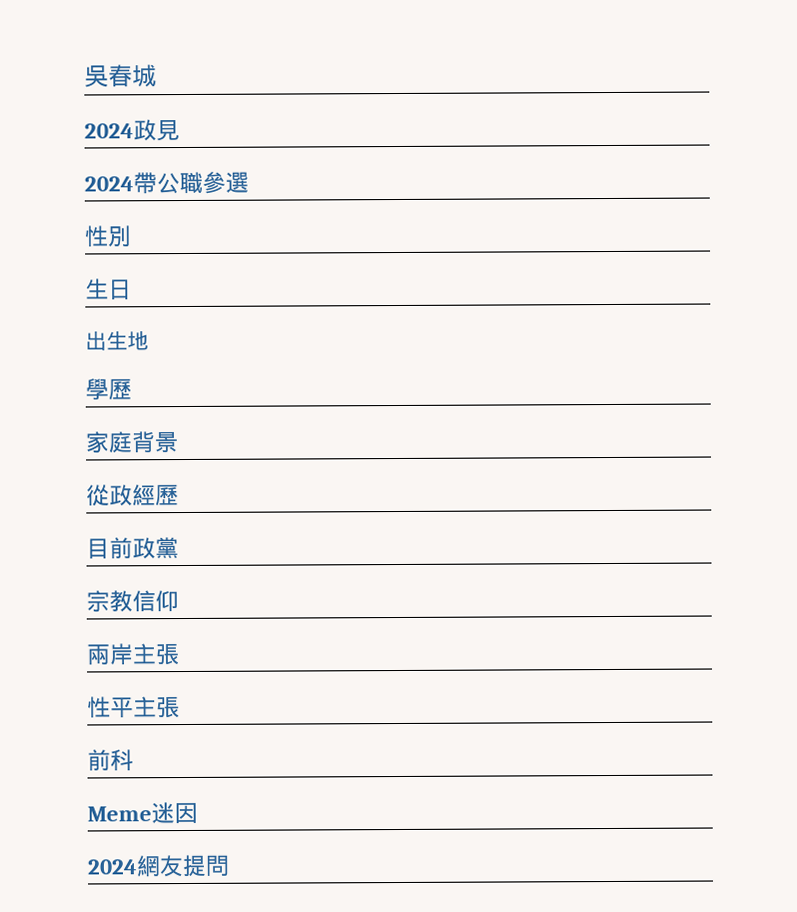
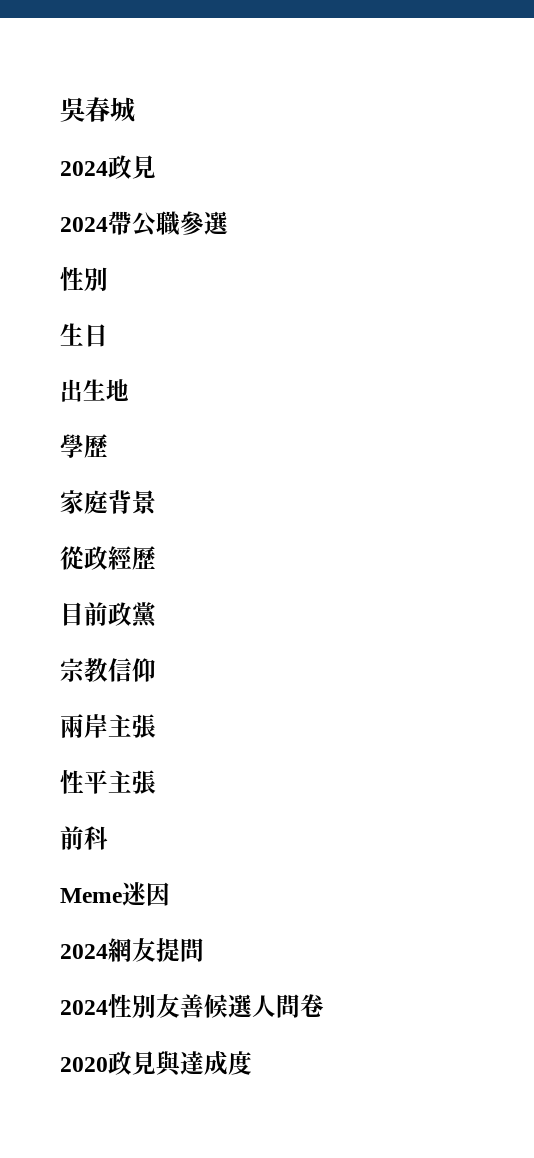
+ 2024性別友善候選人問卷
+ 2020政見與達成度

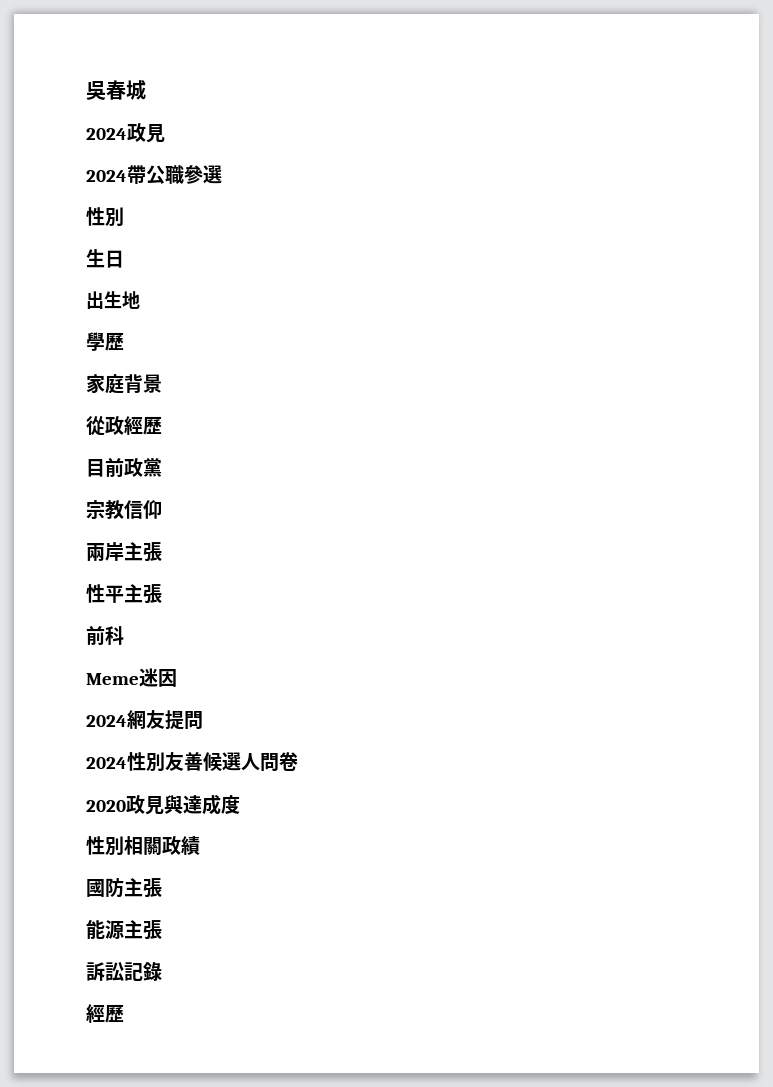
+ 性別相關政績
+ 國防主張
+ 能源主張
+ 訴訟記錄
+ 經歷

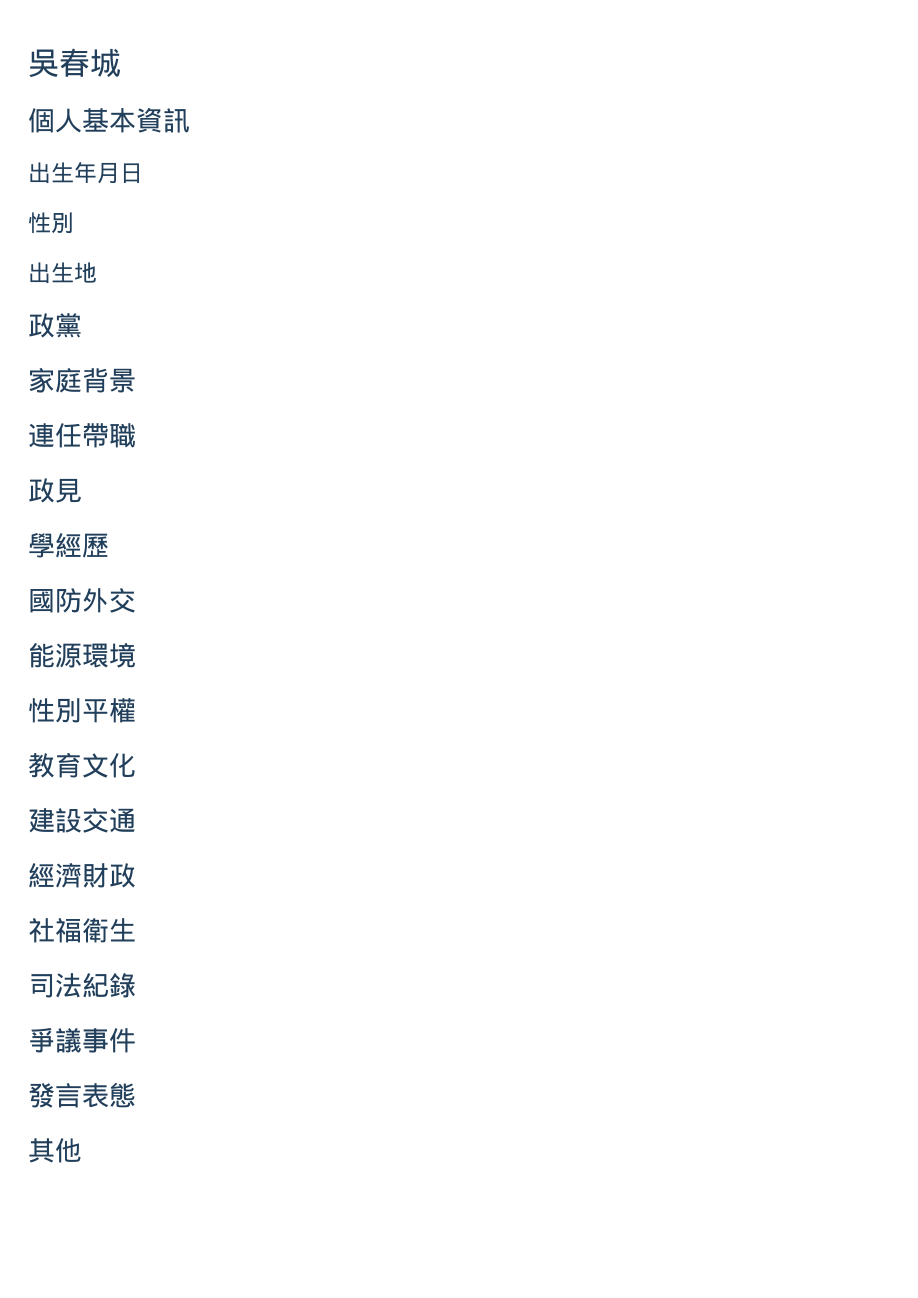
- 2024政見
- 2024帶公職參選
+ 個人基本資訊
+ 出生年月日
  性別
- 生日
- 學歷
+ 政黨
- 從政經歷
- 目前政黨
- 宗教信仰
- 兩岸主張
- 性平主張
- 前科
- Meme迷因
- 2024網友提問
- 2024性別友善候選人問卷
- 2020政見與達成度
- 性別相關政績
- 國防主張
- 能源主張
- 訴訟記錄
- 經歷
+ 連任帶職
+ 政見
+ 學經歷
+ 國防外交
+ 能源環境
+ 性別平權
+ 教育文化
+ 建設交通
+ 經濟財政
+ 社福衛生
+ 司法紀錄
+ 爭議事件
+ 發言表態
+ 其他

